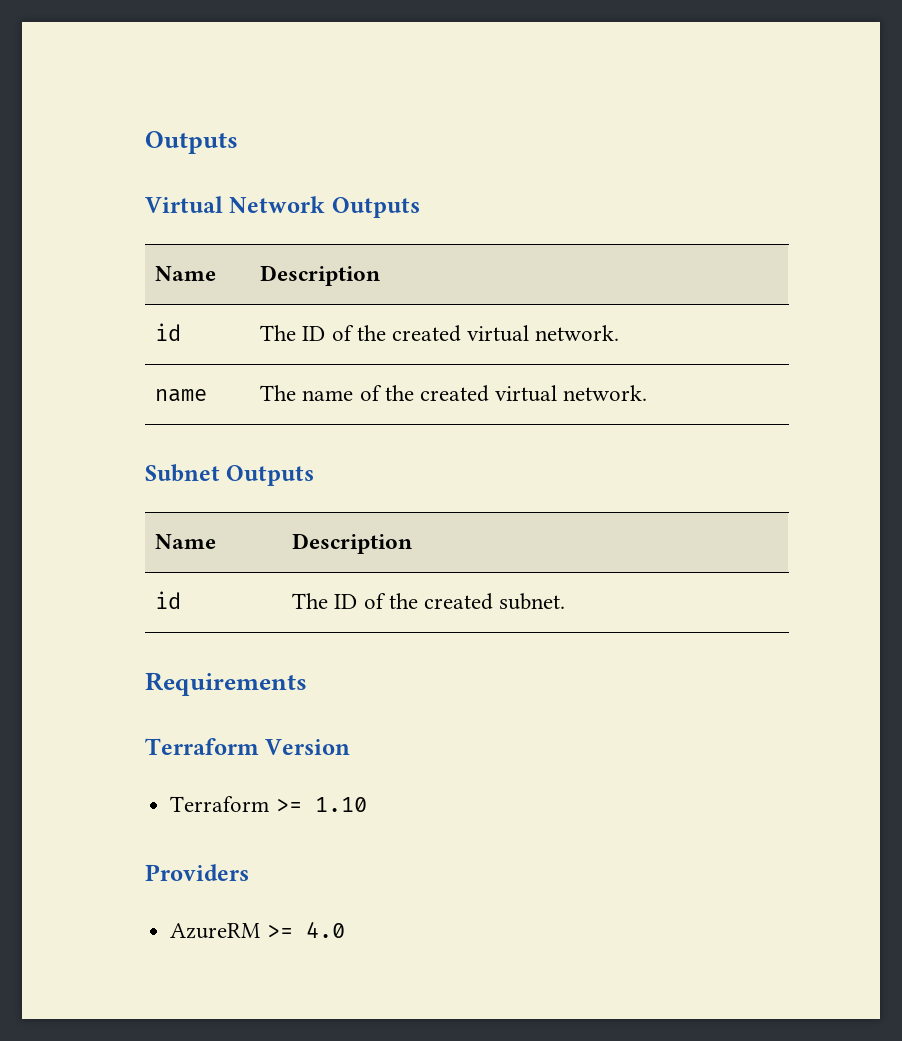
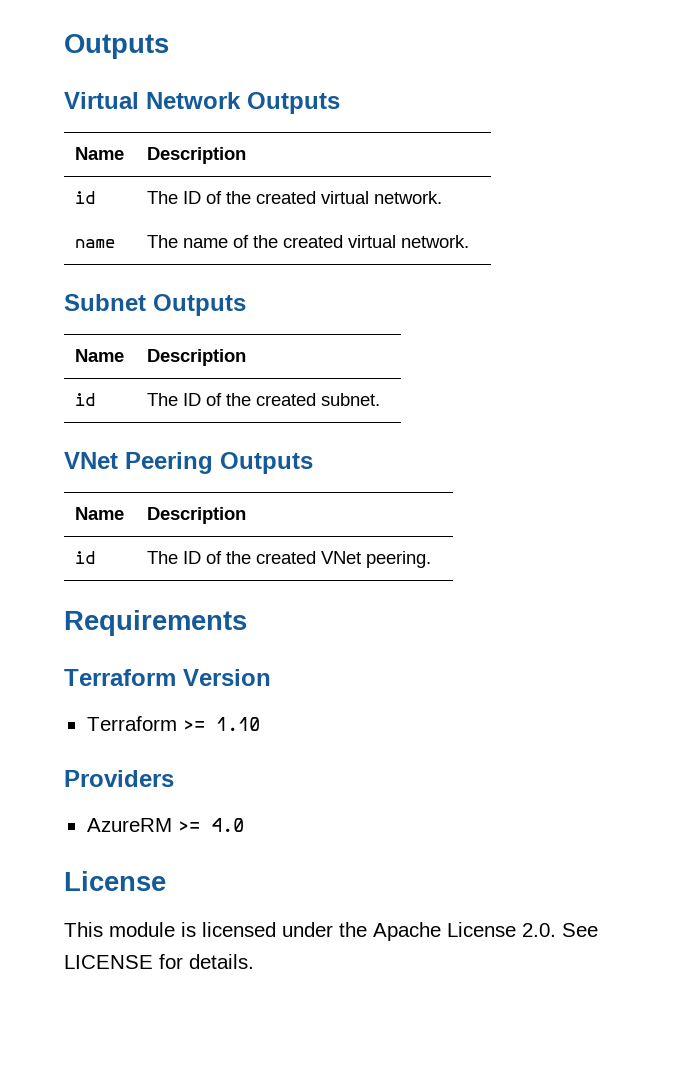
+ VNet Peering Outputs
+ Name | Description
+ id | The ID of the created VNet peering.
  AzureRM >= 4.0
+ License
+ This module is licensed under the Apache License 2.0. See LICENSE for details.

